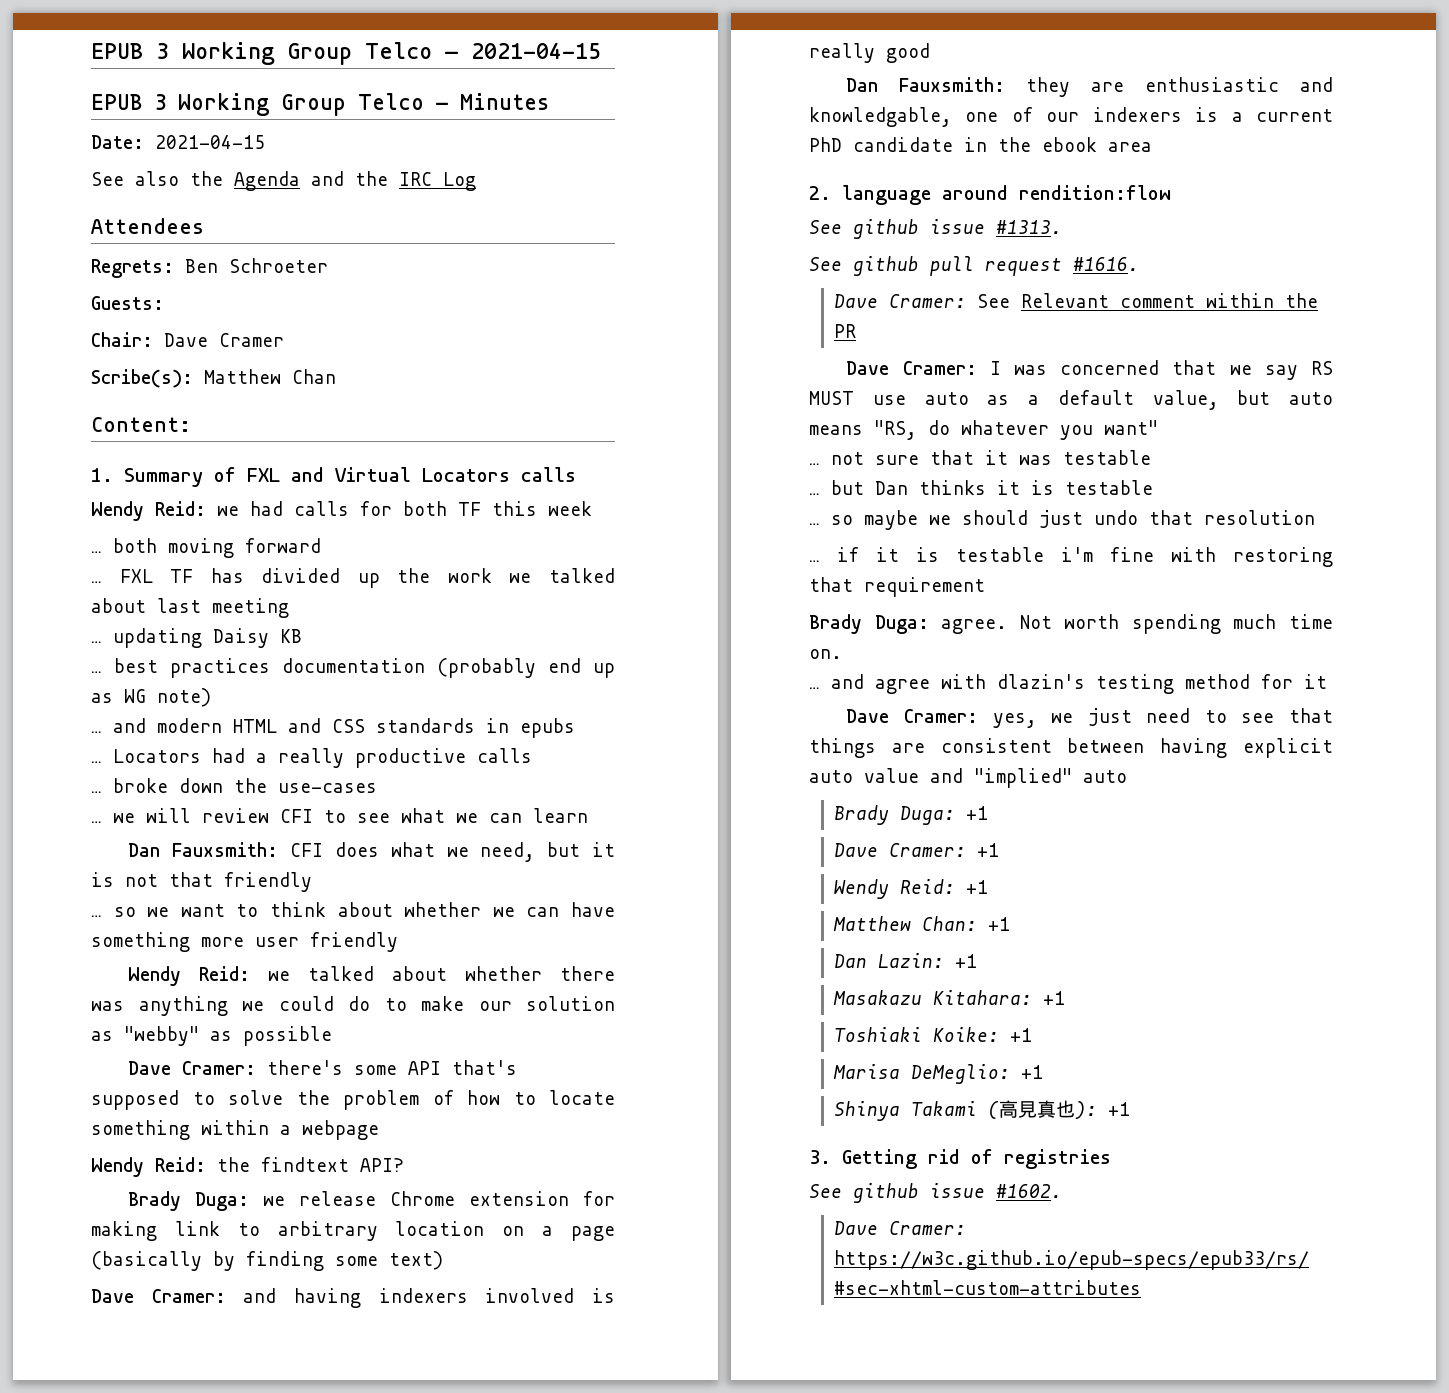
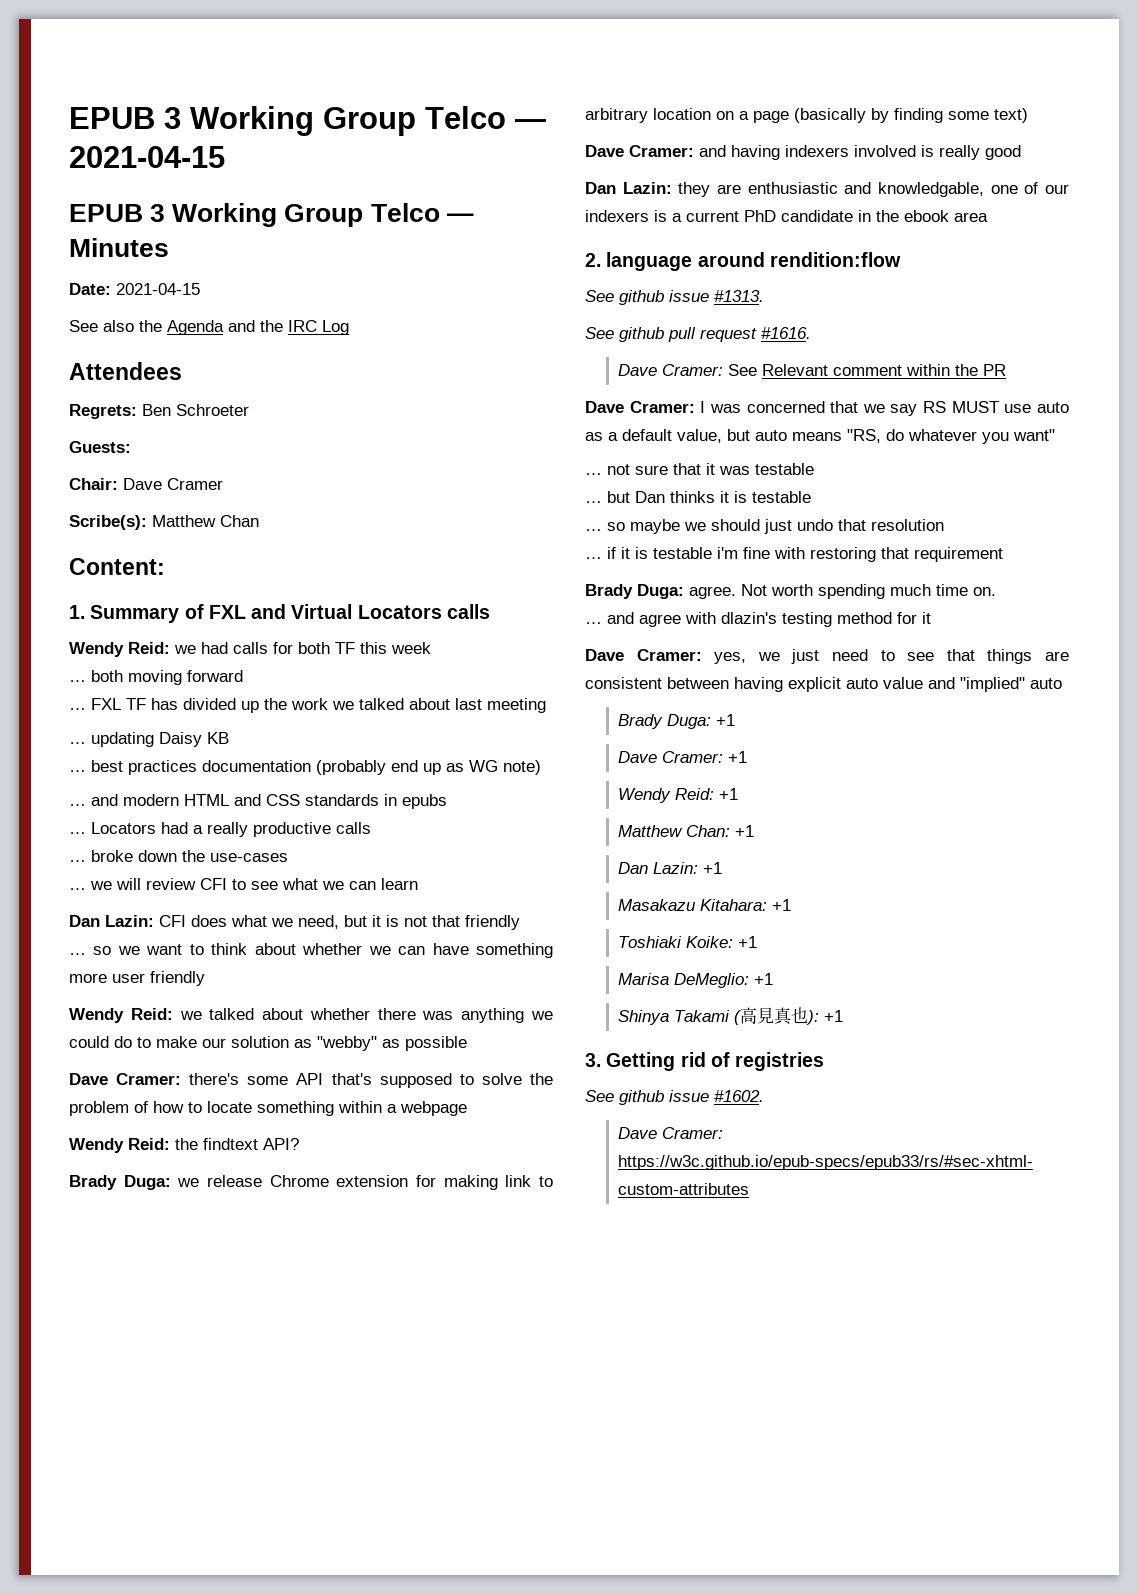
- Dan Fauxsmith: CFI does what we need, but it is not that friendly
+ Dan Lazin: CFI does what we need, but it is not that friendly
- Dan Fauxsmith: they are enthusiastic and knowledgable, one of our indexers is a current PhD candidate in the ebook area
+ Dan Lazin: they are enthusiastic and knowledgable, one of our indexers is a current PhD candidate in the ebook area

